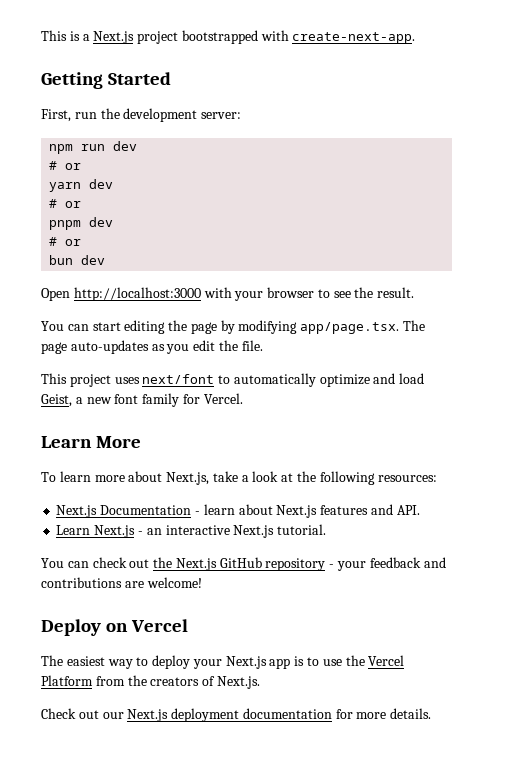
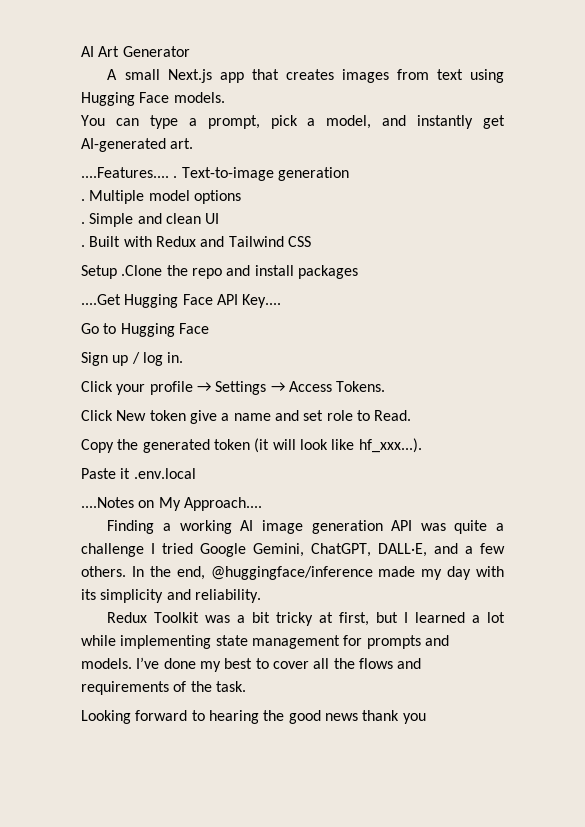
- This is a Next.js project bootstrapped with create-next-app.
- Getting Started
- First, run the development server:
- npm run dev
- # or
- yarn dev
- # or
- pnpm dev
- # or
- bun dev
- Open http://localhost:3000 with your browser to see the result.
- You can start editing the page by modifying app/page.tsx. The page auto-updates as you edit the file.
- This project uses next/font to automatically optimize and load Geist, a new font family for Vercel.
- Learn More
- To learn more about Next.js, take a look at the following resources:
- Next.js Documentation - learn about Next.js features and API.
- Learn Next.js - an interactive Next.js tutorial.
- You can check out the Next.js GitHub repository - your feedback and contributions are welcome!
- Deploy on Vercel
- The easiest way to deploy your Next.js app is to use the Vercel Platform from the creators of Next.js.
- Check out our Next.js deployment documentation for more details.
+ AI Art Generator
+ A small Next.js app that creates images from text using Hugging Face models.
+ You can type a prompt, pick a model, and instantly get AI-generated art.
+ ....Features.... . Text-to-image generation
+ . Multiple model options
+ . Simple and clean UI
+ . Built with Redux and Tailwind CSS
+ Setup .Clone the repo and install packages
+ ....Get Hugging Face API Key....
+ Go to Hugging Face
+ Sign up / log in.
+ Click your profile → Settings → Access Tokens.
+ Click New token give a name and set role to Read.
+ Copy the generated token (it will look like hf_xxx...).
+ Paste it .env.local
+ ....Notes on My Approach....
+ Finding a working AI image generation API was quite a challenge I tried Google Gemini, ChatGPT, DALL·E, and a few others. In the end, @huggingface/inference made my day with its simplicity and reliability.
+ Redux Toolkit was a bit tricky at first, but I learned a lot while implementing state management for prompts and models. I’ve done my best to cover all the flows and requirements of the task.
+ Looking forward to hearing the good news thank you

